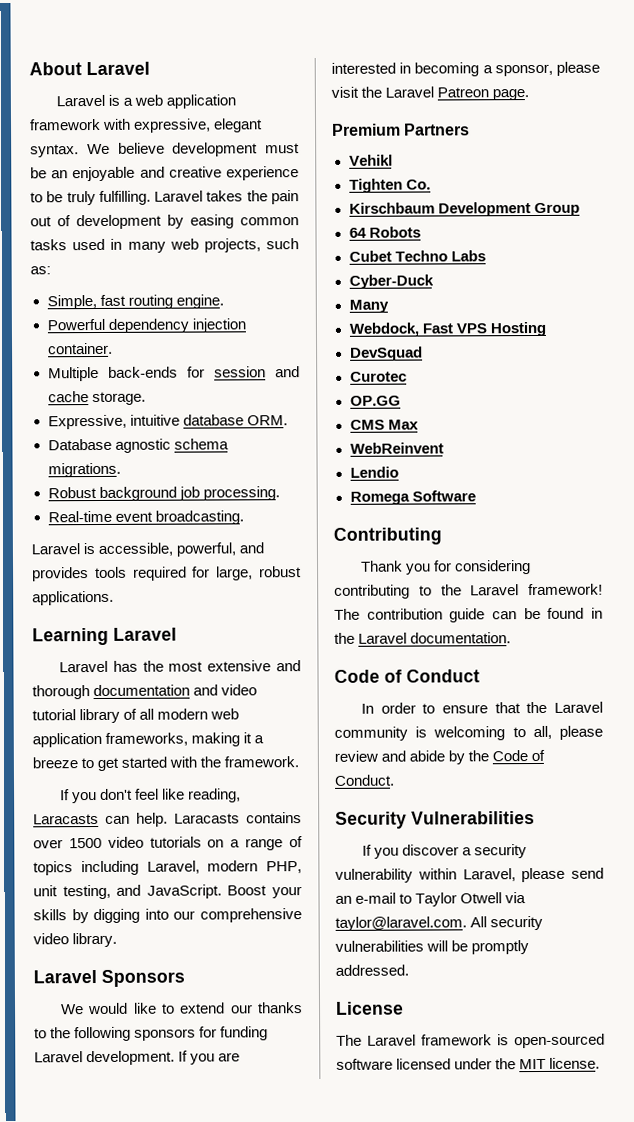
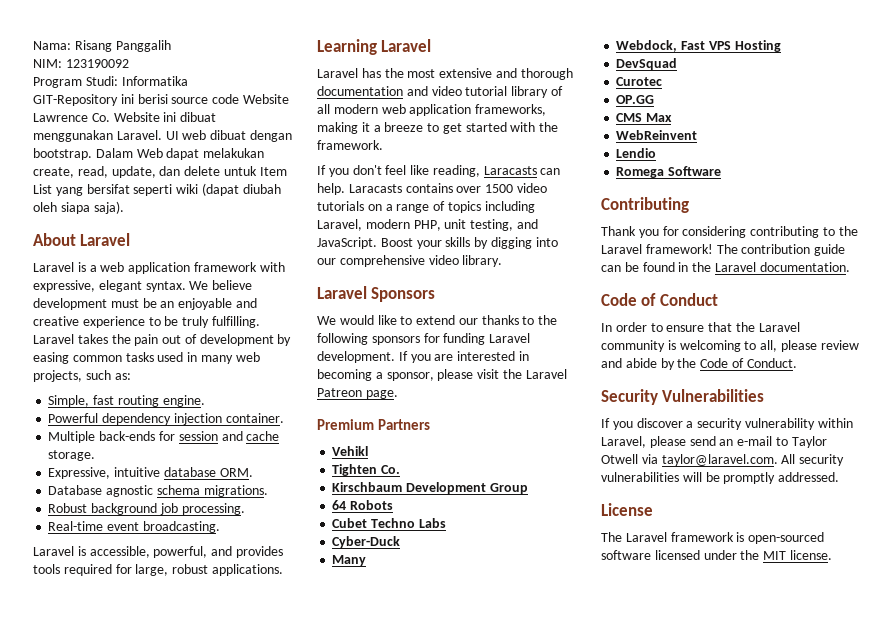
+ Nama: Risang Panggalih
+ NIM: 123190092
+ Program Studi: Informatika
+ GIT-Repository ini berisi source code Website Lawrence Co. Website ini dibuat menggunakan Laravel. UI web dibuat dengan bootstrap. Dalam Web dapat melakukan create, read, update, dan delete untuk Item List yang bersifat seperti wiki (dapat diubah oleh siapa saja).

